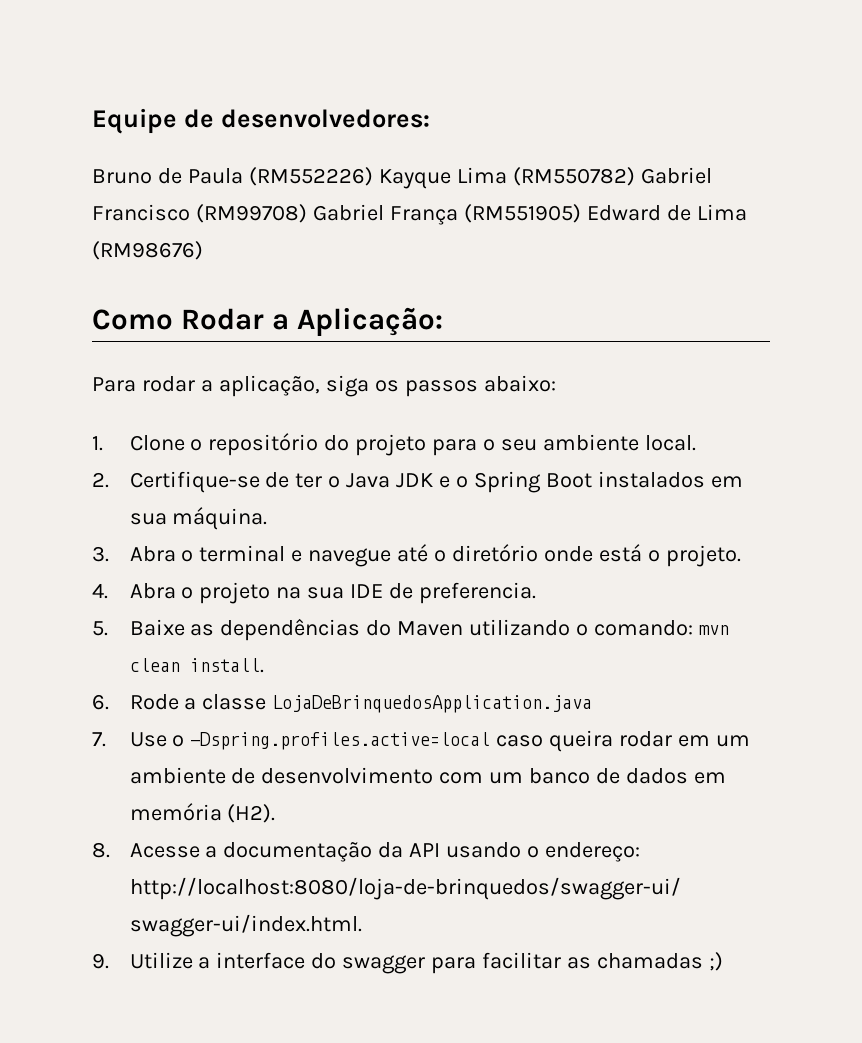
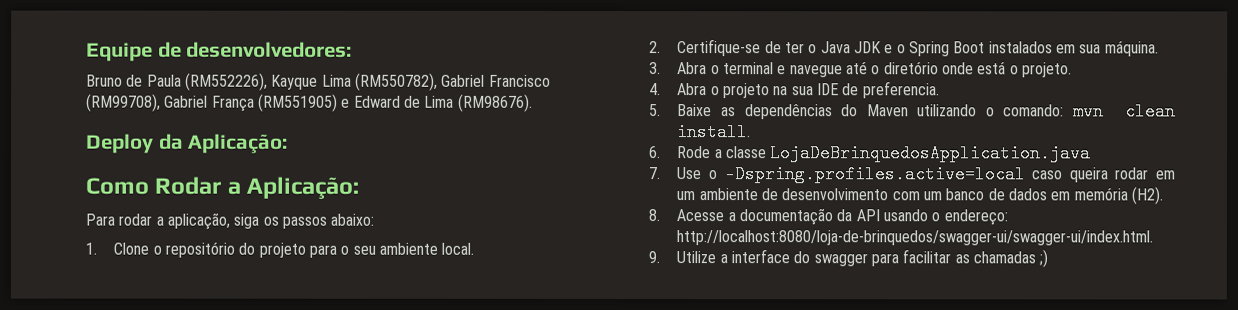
- Bruno de Paula (RM552226) Kayque Lima (RM550782) Gabriel Francisco (RM99708) Gabriel França (RM551905) Edward de Lima (RM98676)
+ Bruno de Paula (RM552226), Kayque Lima (RM550782), Gabriel Francisco (RM99708), Gabriel França (RM551905) e Edward de Lima (RM98676).
+ Deploy da Aplicação:

